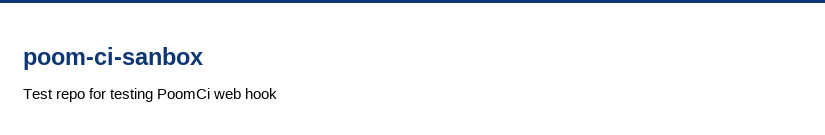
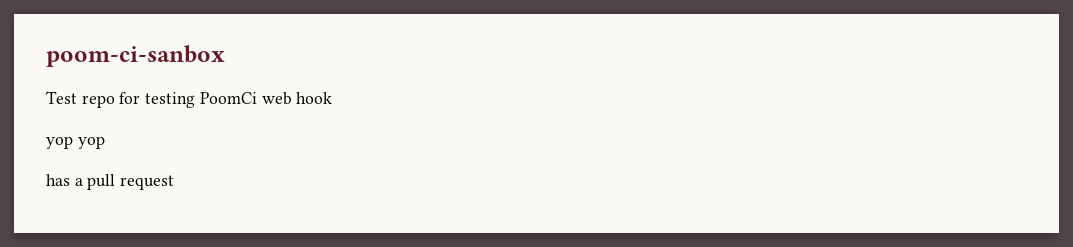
+ yop yop
+ has a pull request

